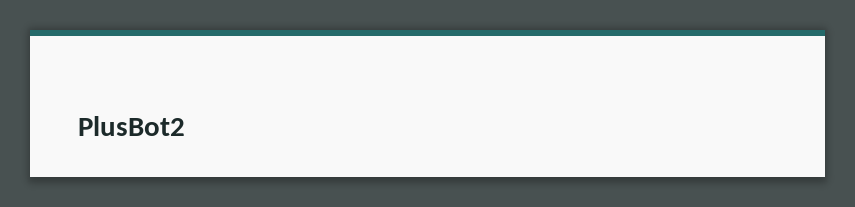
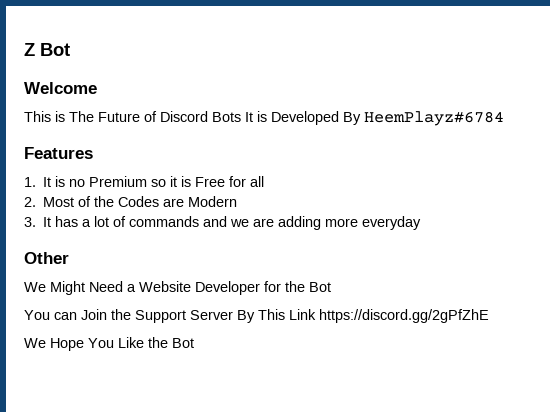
- PlusBot2
+ Z Bot
+ Welcome
+ This is The Future of Discord Bots It is Developed By HeemPlayz#6784
+ Features
+ 1. It is no Premium so it is Free for all
+ 2. Most of the Codes are Modern
+ 3. It has a lot of commands and we are adding more everyday
+ Other
+ We Might Need a Website Developer for the Bot
+ You can Join the Support Server By This Link https://discord.gg/2gPfZhE
+ We Hope You Like the Bot

